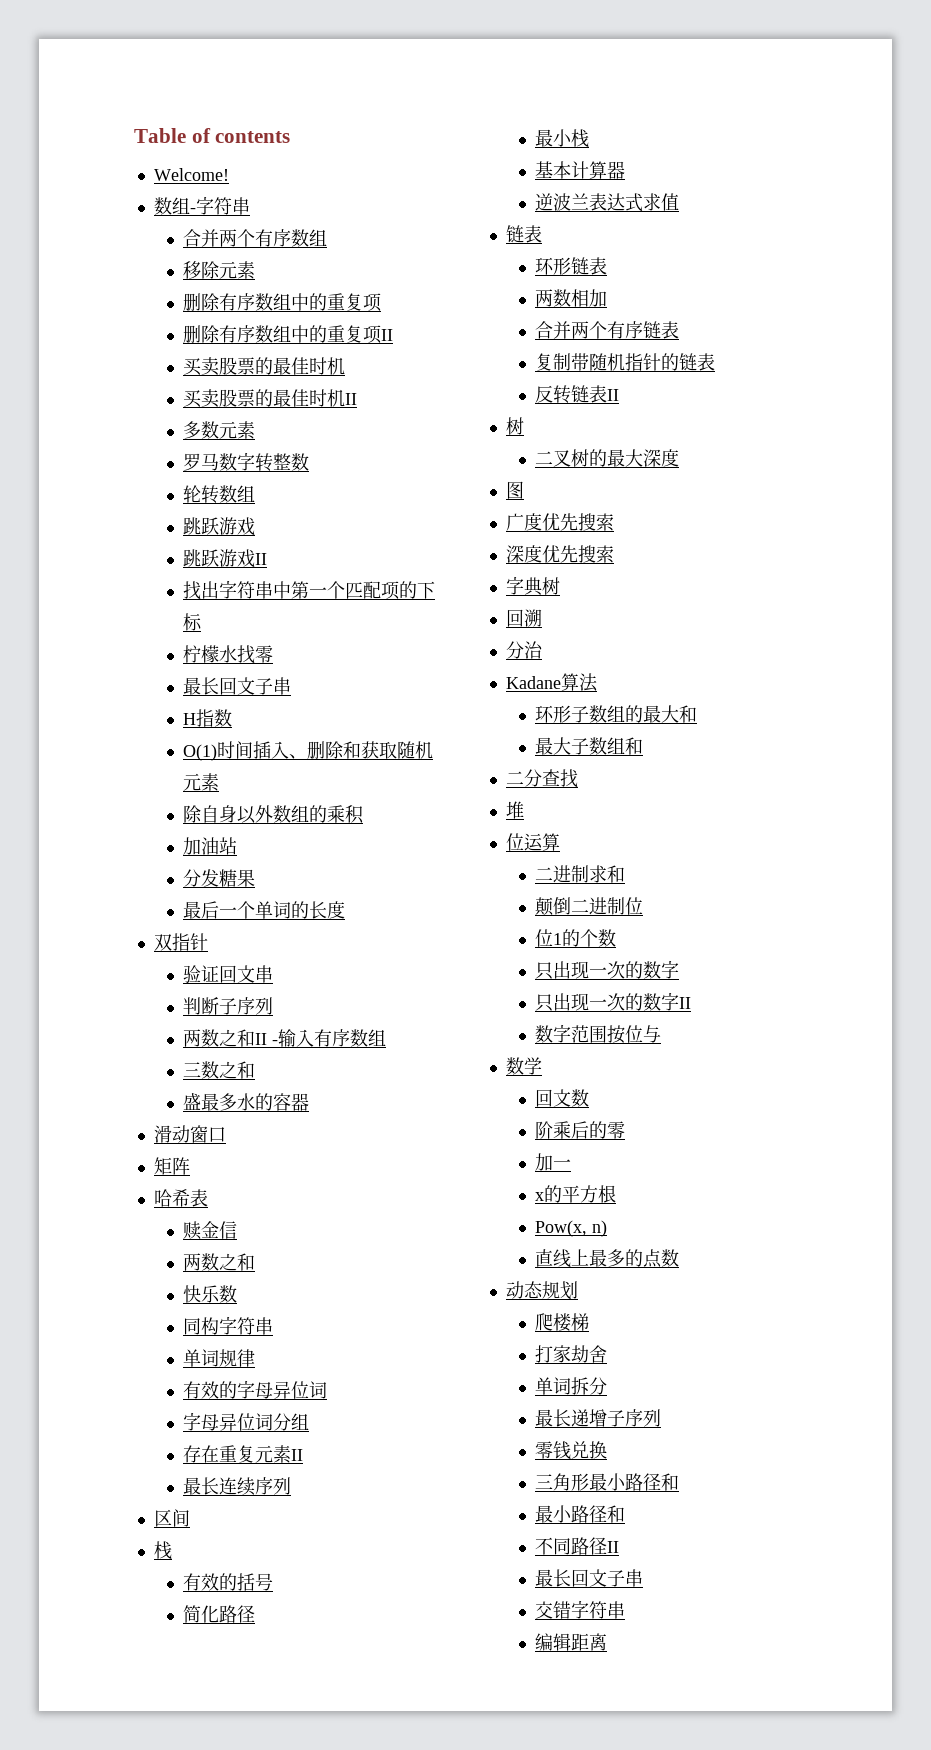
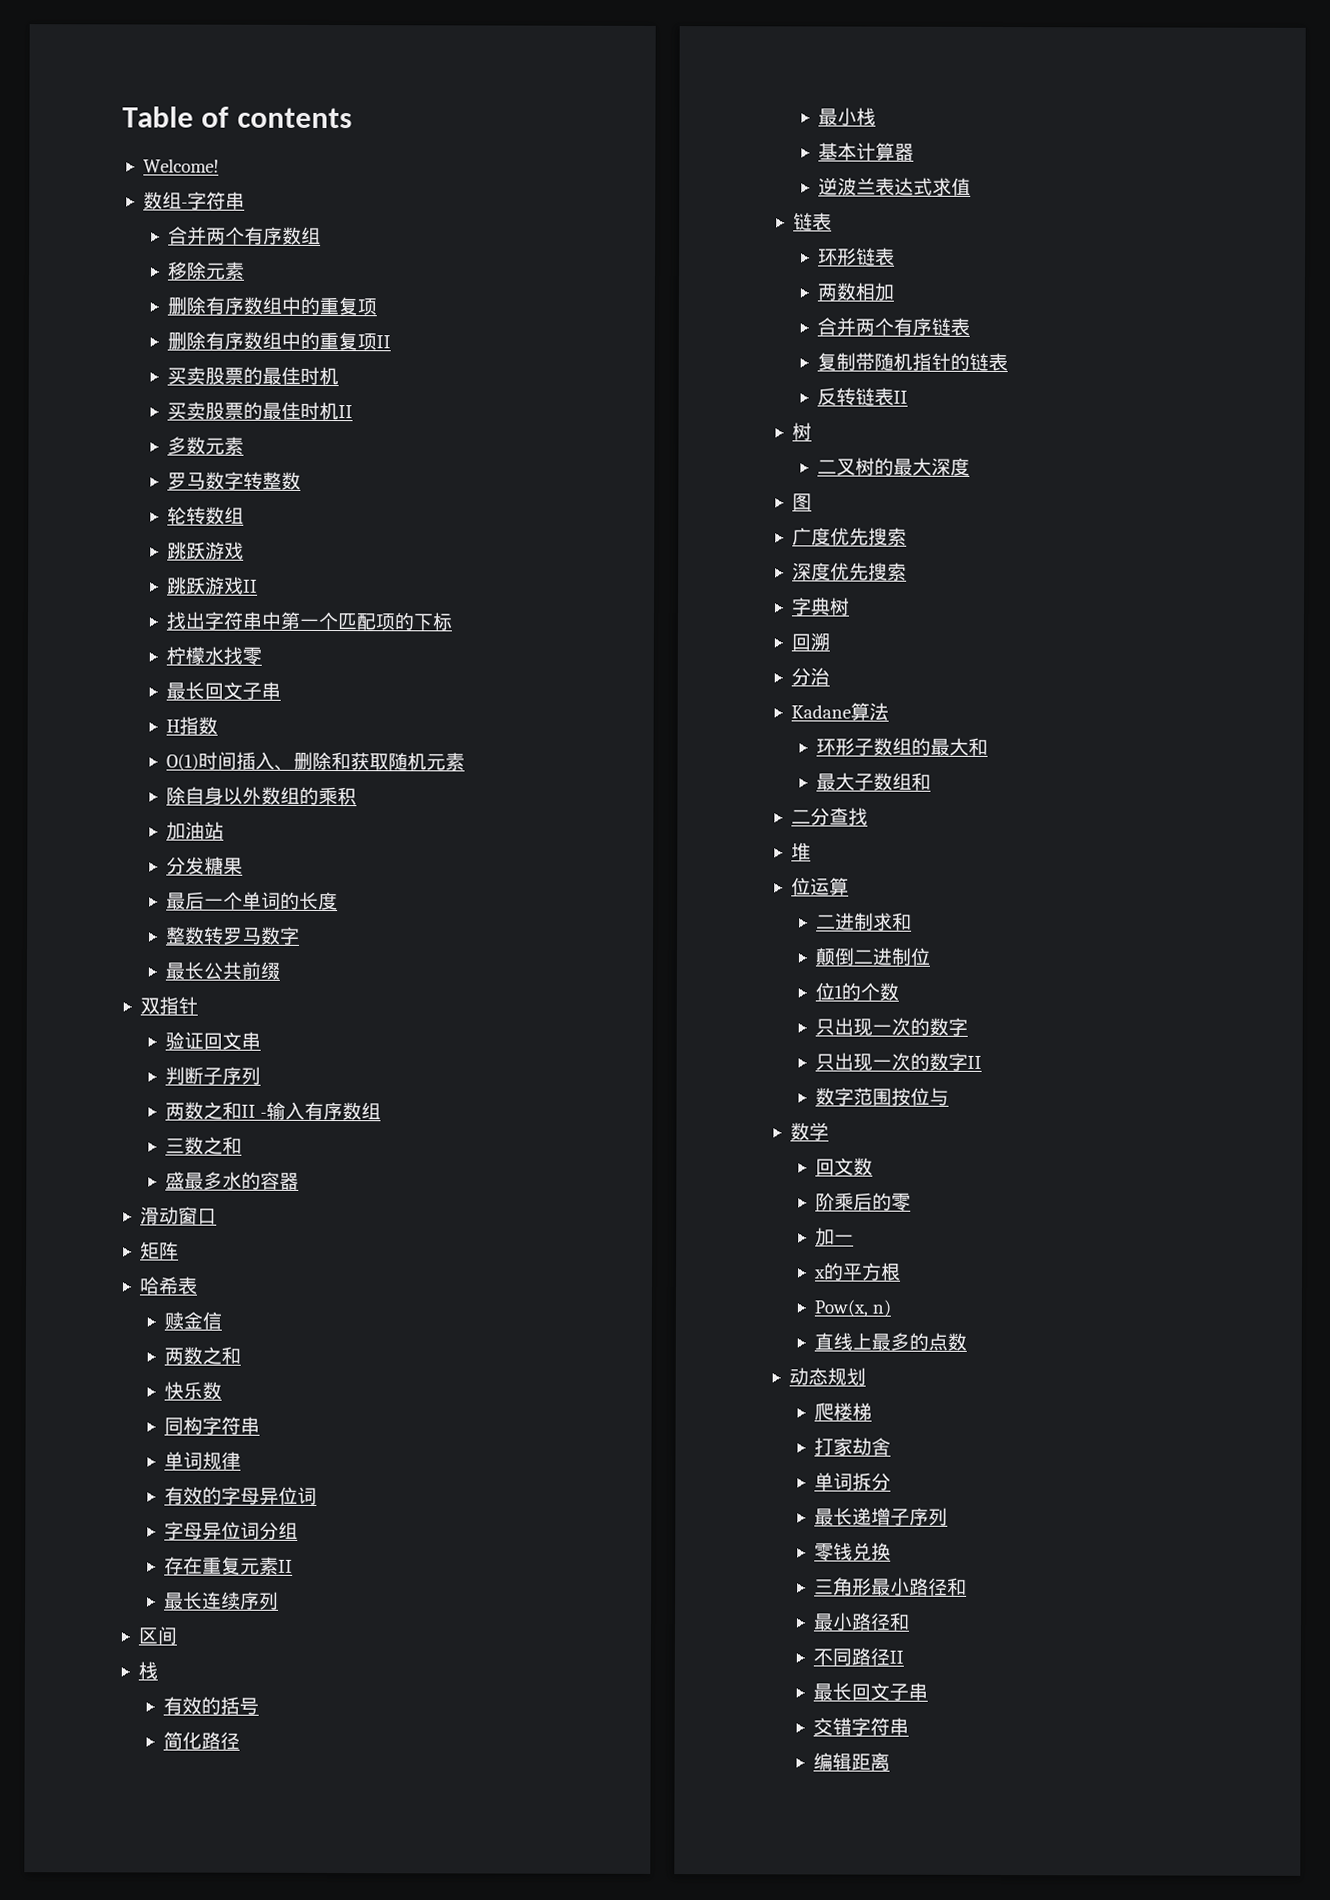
+ 整数转罗马数字
+ 最长公共前缀

